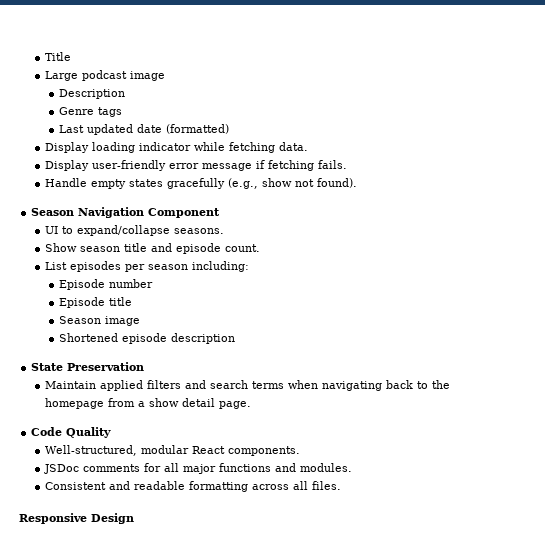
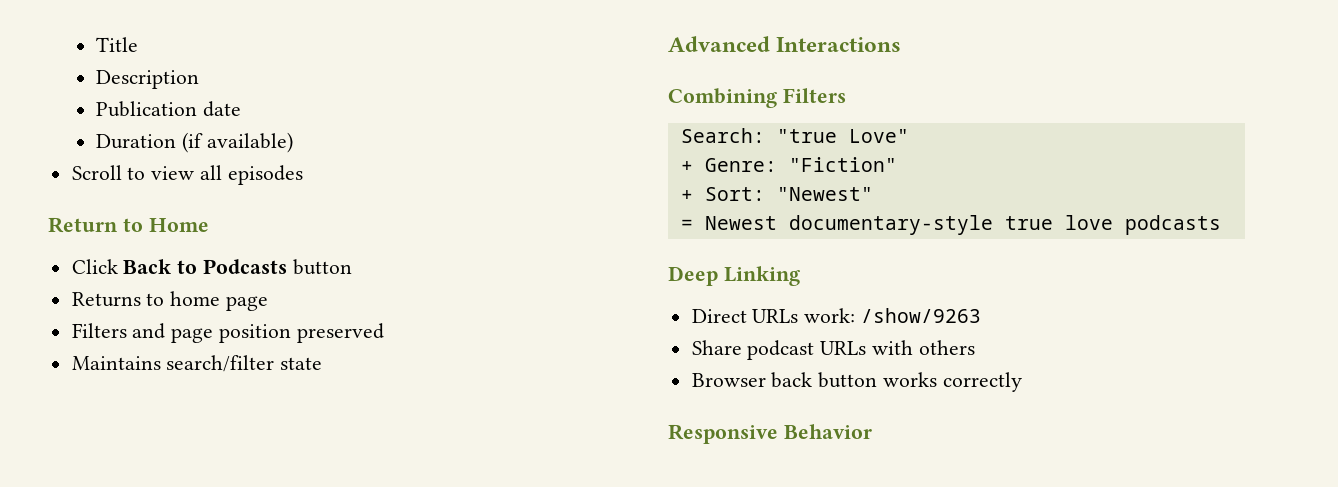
- Large podcast image
  Description
- Genre tags
- Last updated date (formatted)
- Display loading indicator while fetching data.
- Display user-friendly error message if fetching fails.
- Handle empty states gracefully (e.g., show not found).
- Season Navigation Component
- UI to expand/collapse seasons.
- Show season title and episode count.
- List episodes per season including:
- Episode number
- Episode title
- Season image
- Shortened episode description
- State Preservation
- Maintain applied filters and search terms when navigating back to the homepage from a show detail page.
- Code Quality
- Well-structured, modular React components.
- JSDoc comments for all major functions and modules.
- Consistent and readable formatting across all files.
+ Publication date
+ Duration (if available)
+ Scroll to view all episodes
+ Return to Home
+ Click Back to Podcasts button
+ Returns to home page
+ Filters and page position preserved
+ Maintains search/filter state
+ Advanced Interactions
+ Combining Filters
+ Search: "true Love"
+ + Genre: "Fiction"
+ + Sort: "Newest"
+ = Newest documentary-style true love podcasts
+ Deep Linking
+ Direct URLs work: /show/9263
+ Share podcast URLs with others
+ Browser back button works correctly
- Responsive Design
+ Responsive Behavior

